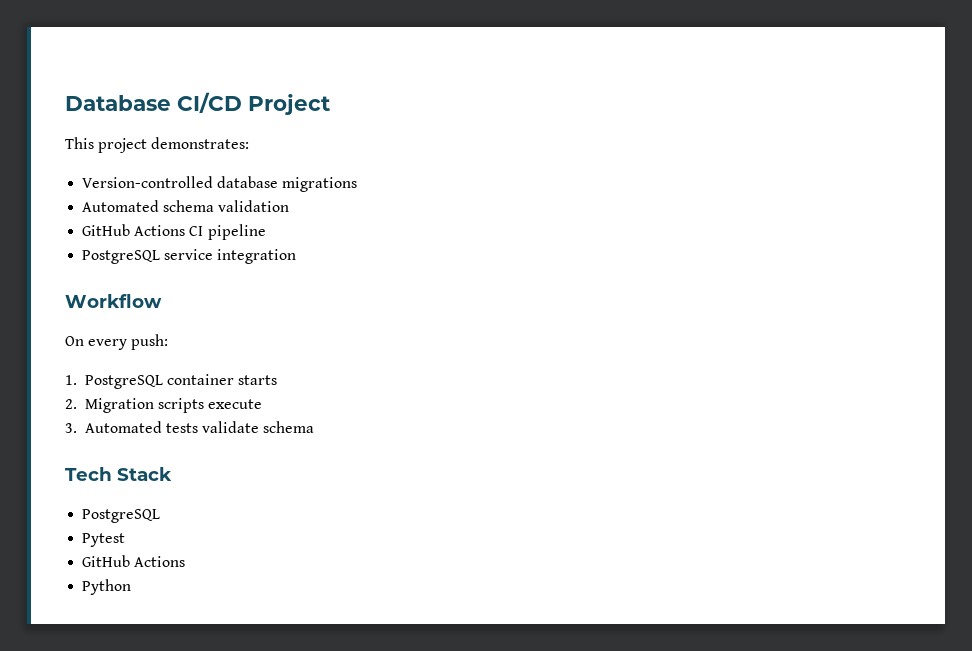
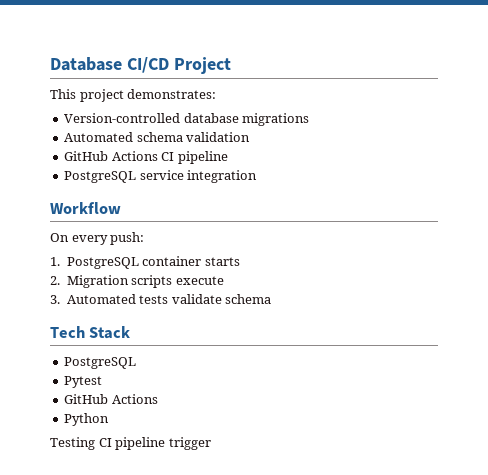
+ Testing CI pipeline trigger

